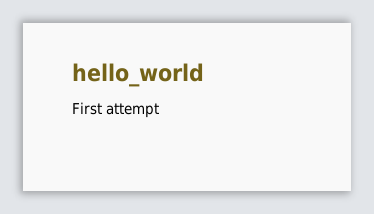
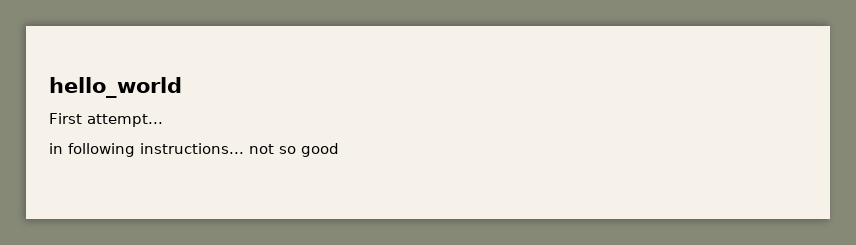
- First attempt
+ First attempt...
+ in following instructions... not so good

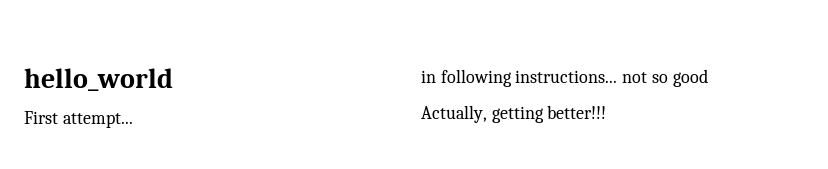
+ Actually, getting better!!!

